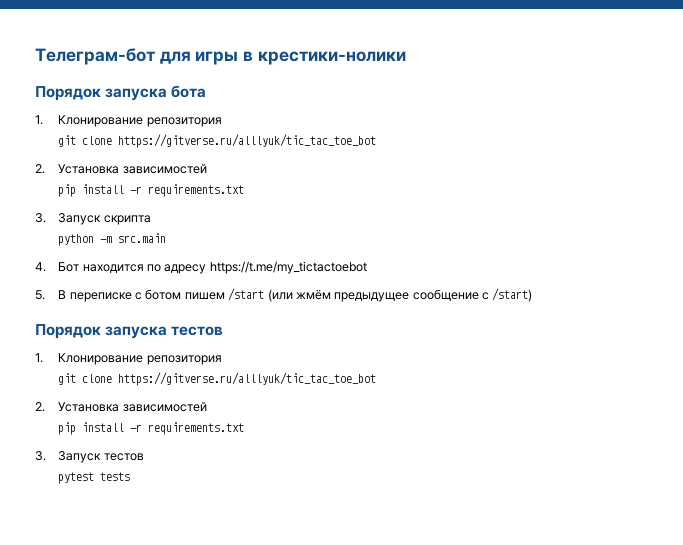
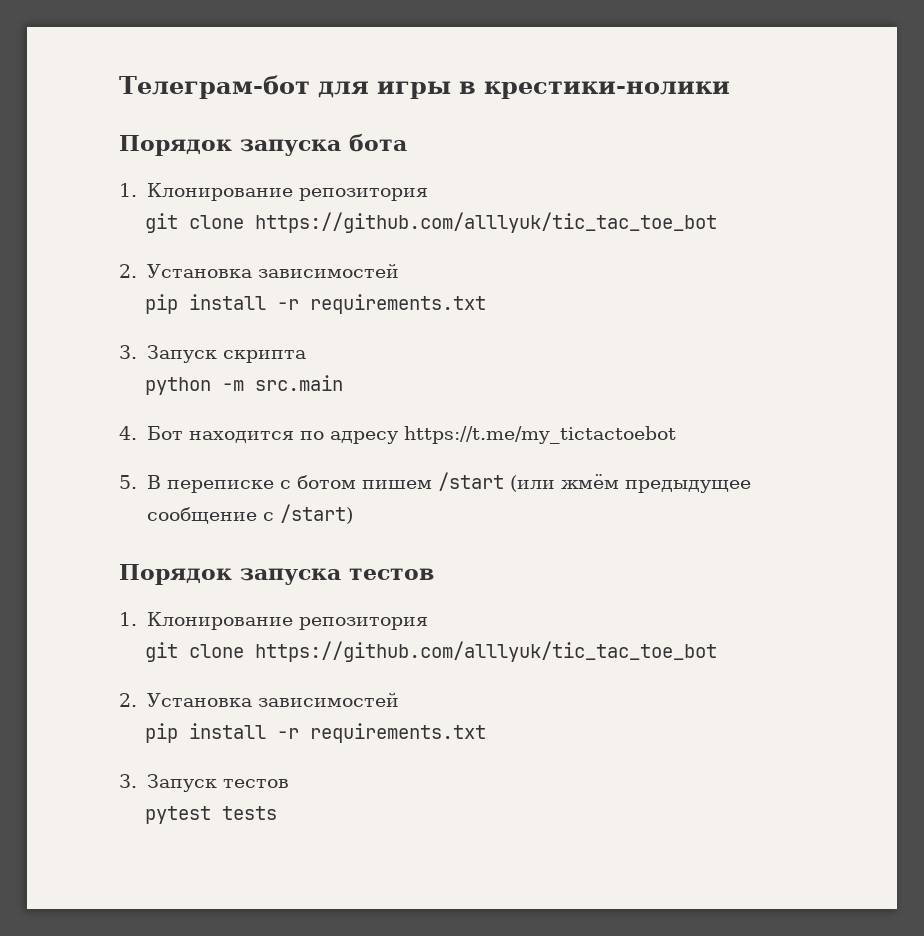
  Порядок запуска бота
  1. Клонирование репозитория
- git clone https://gitverse.ru/alllyuk/tic_tac_toe_bot
+ git clone https://github.com/alllyuk/tic_tac_toe_bot
  Порядок запуска тестов
  1. Клонирование репозитория
- git clone https://gitverse.ru/alllyuk/tic_tac_toe_bot
+ git clone https://github.com/alllyuk/tic_tac_toe_bot

